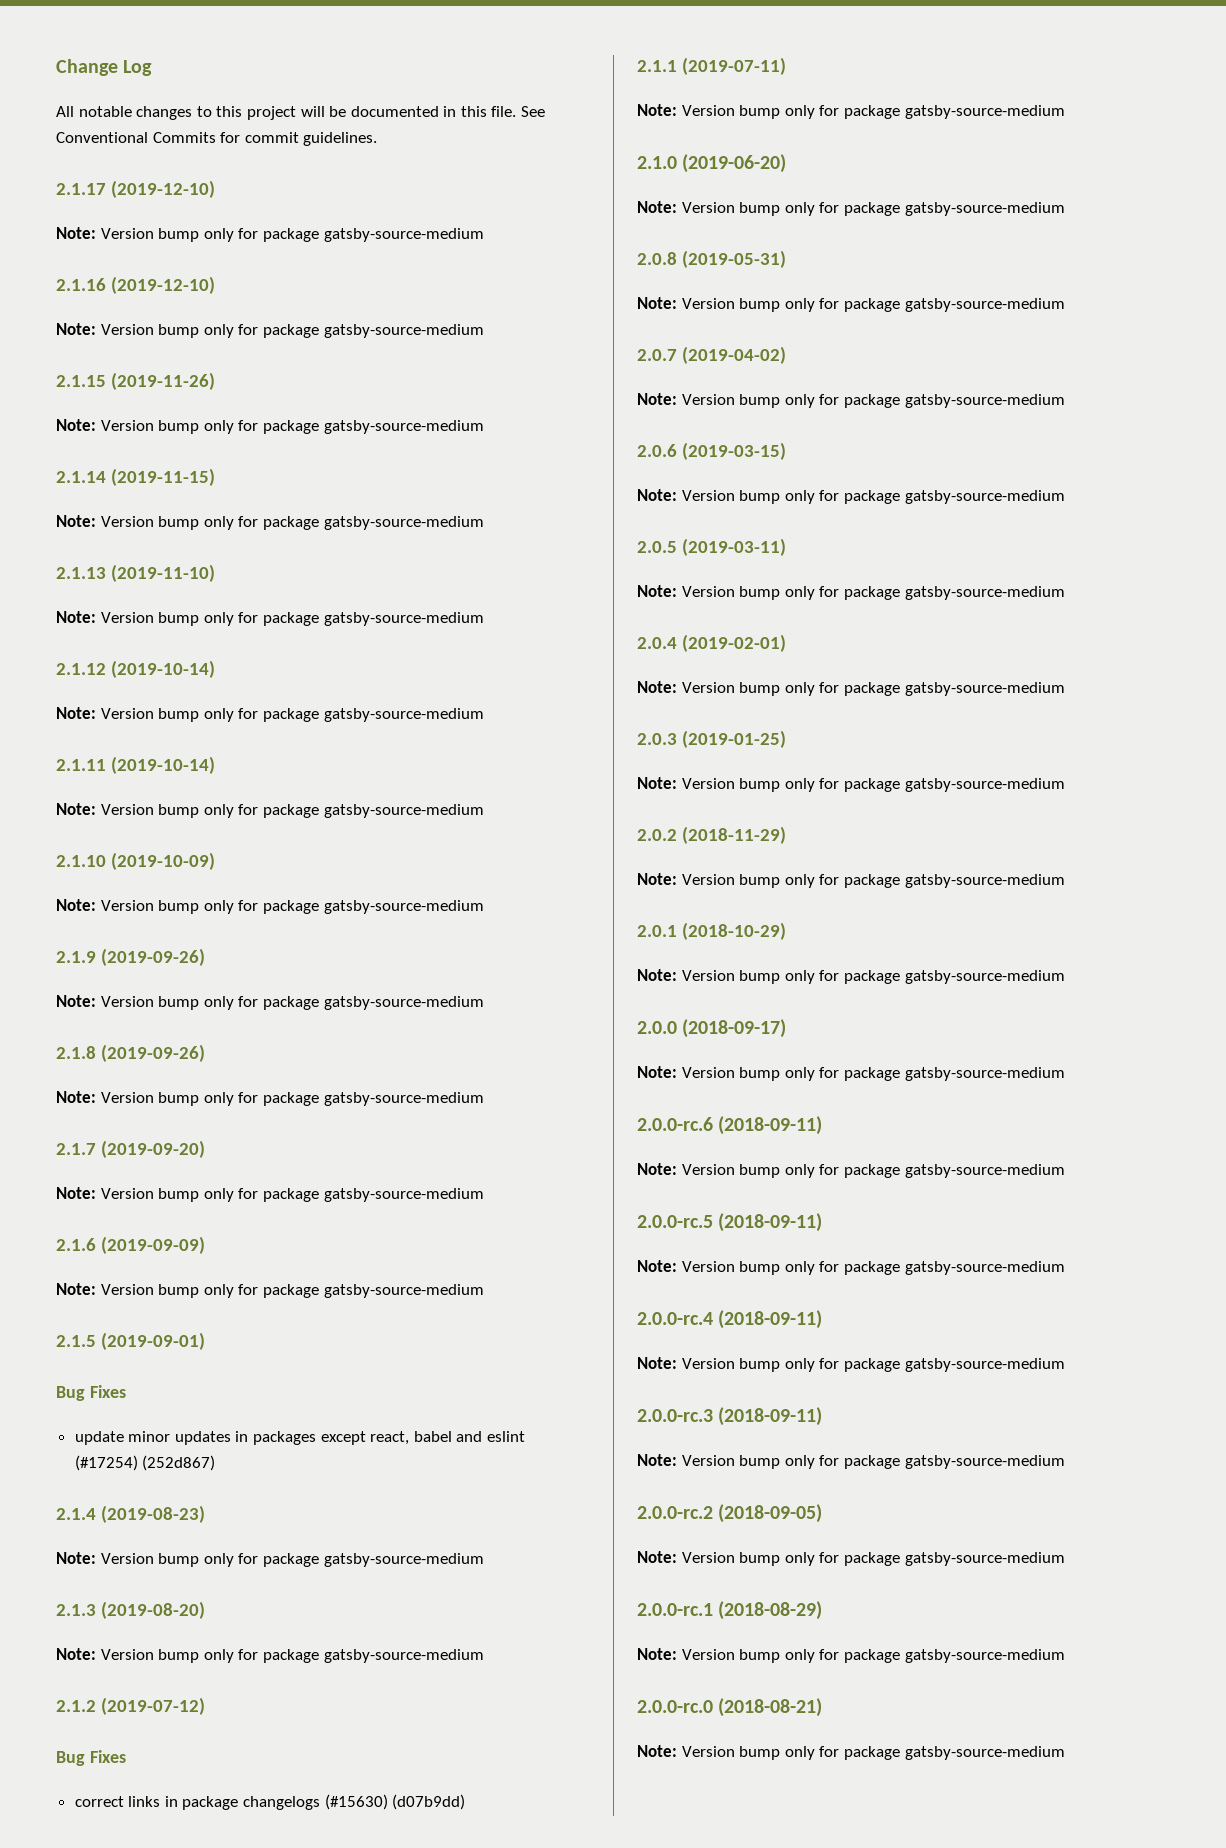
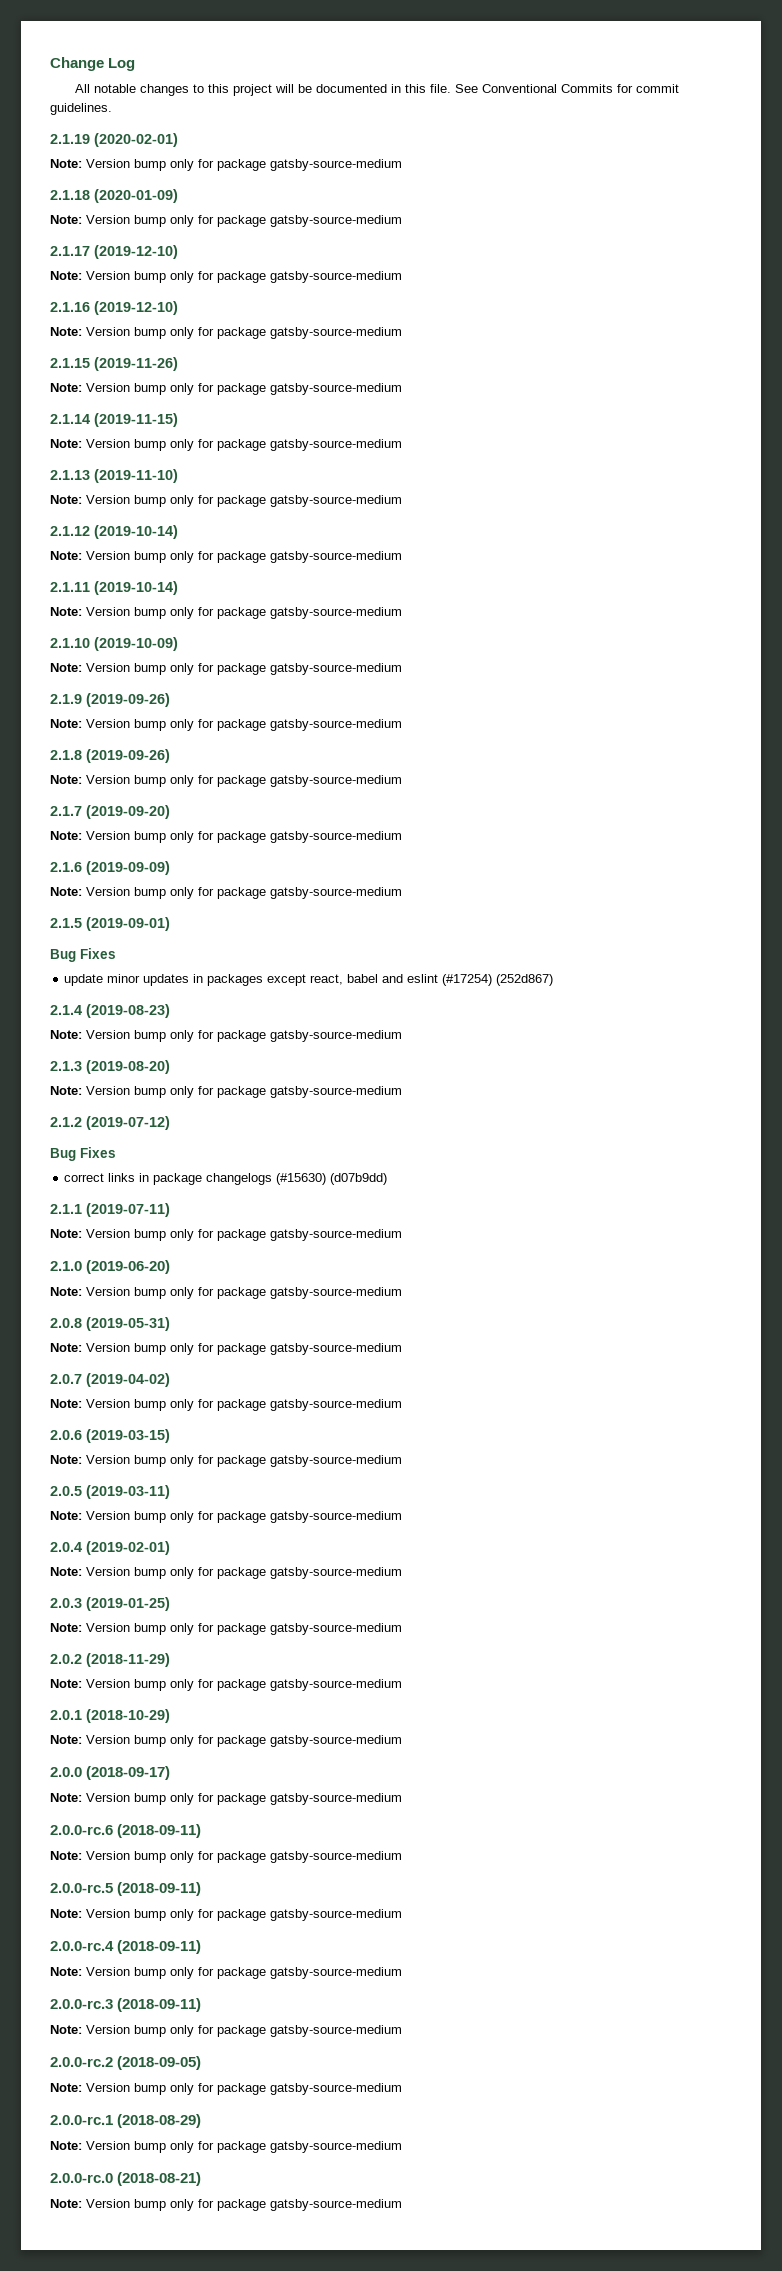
+ 2.1.19 (2020-02-01)
+ Note: Version bump only for package gatsby-source-medium
+ 2.1.18 (2020-01-09)
+ Note: Version bump only for package gatsby-source-medium

